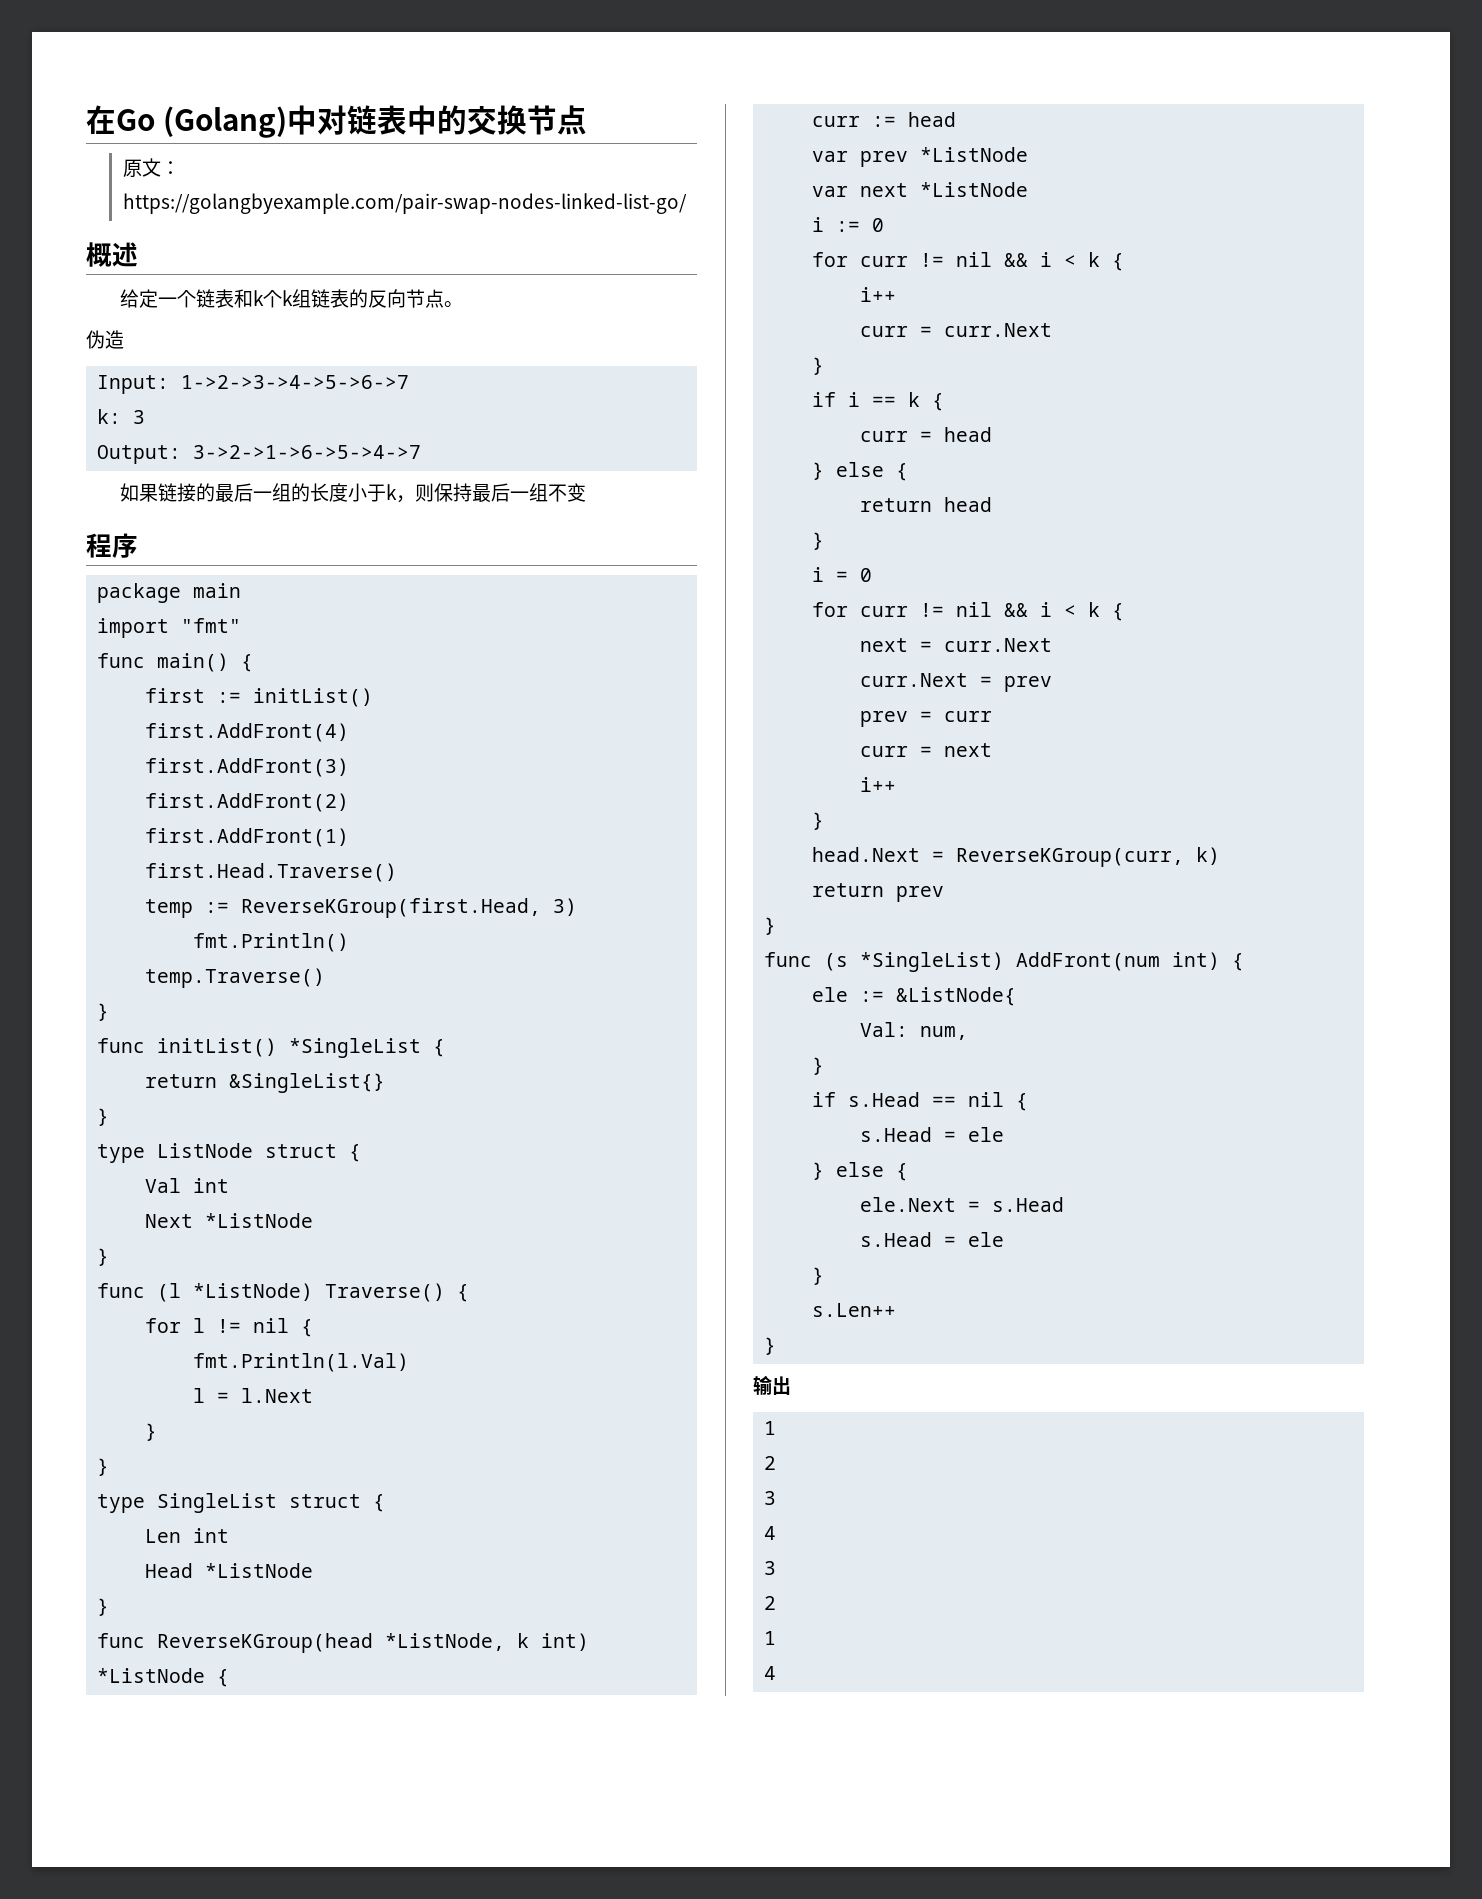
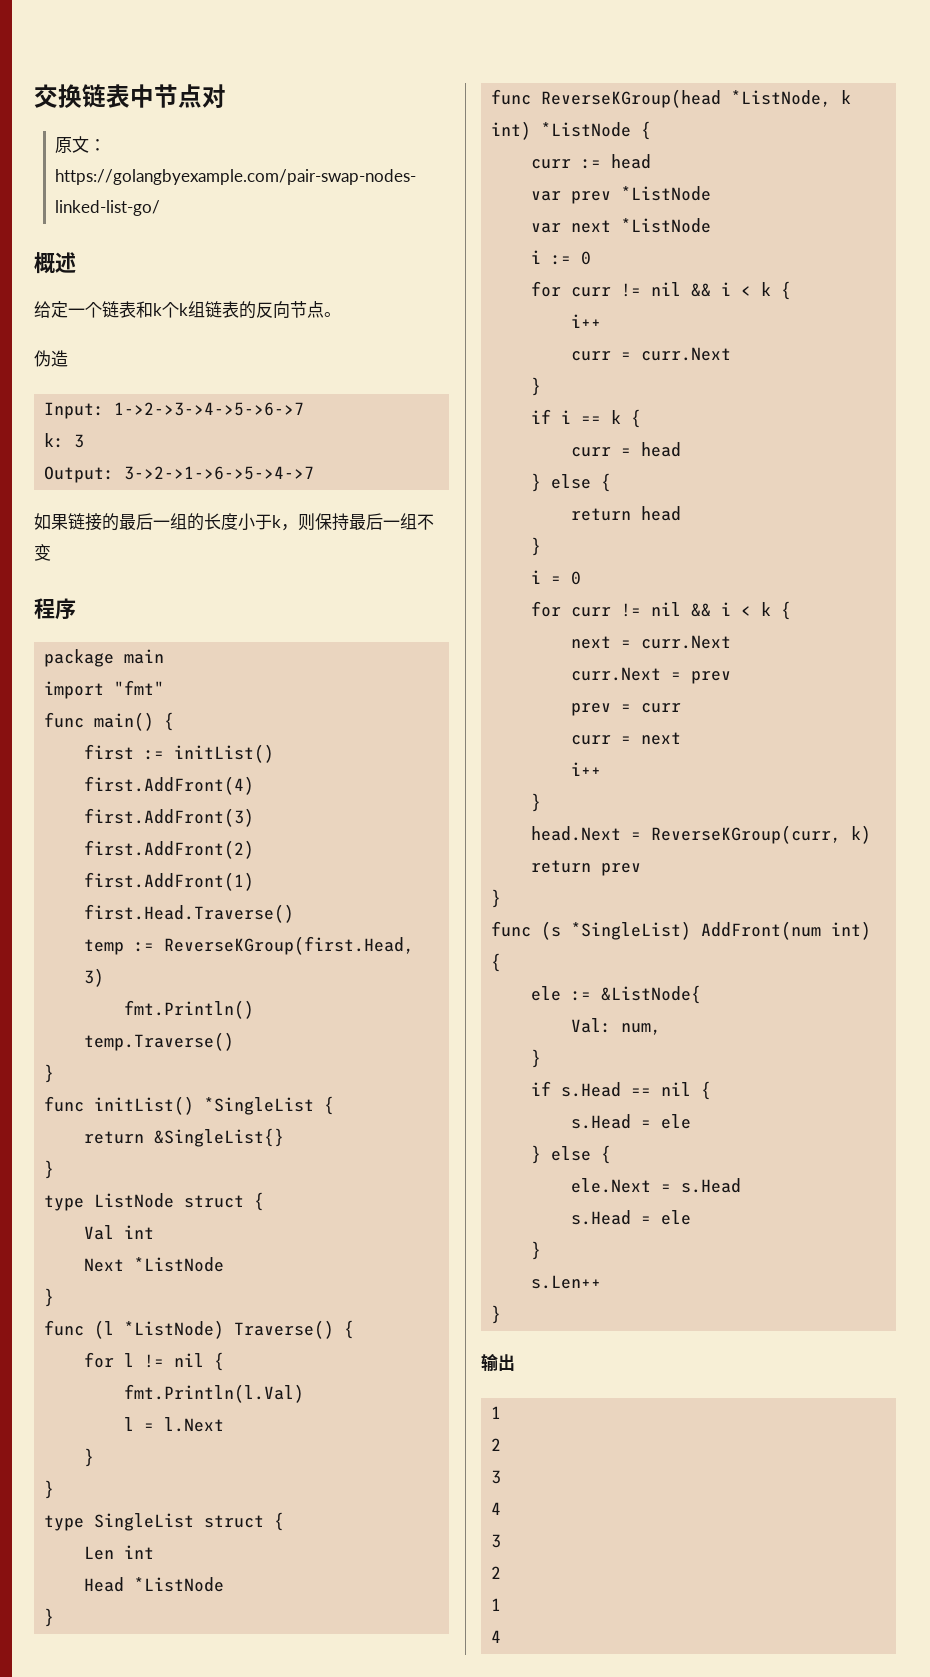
- 在Go (Golang)中对链表中的交换节点
+ 交换链表中节点对

